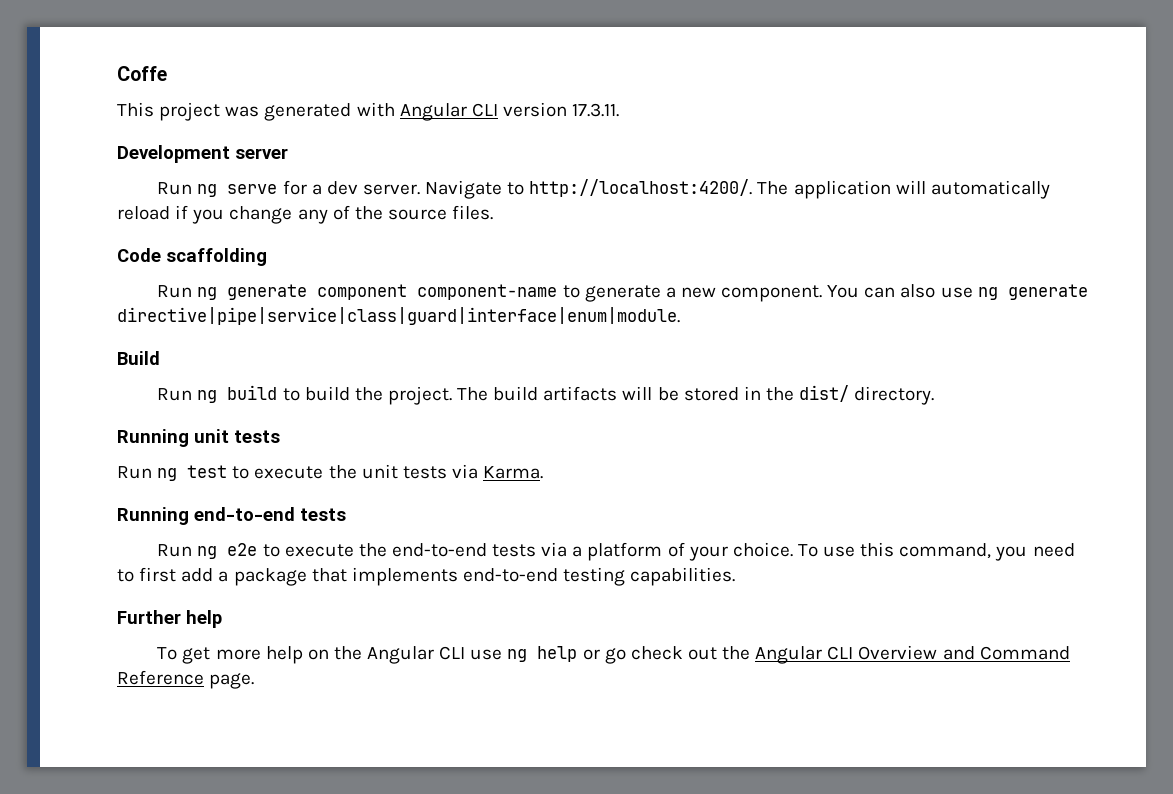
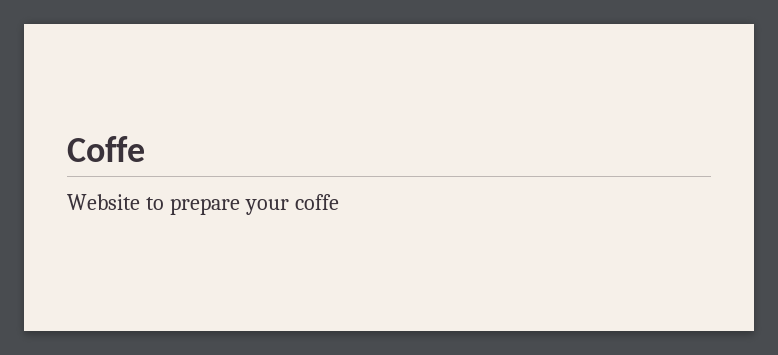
- This project was generated with Angular CLI version 17.3.11.
- Development server
- Run ng serve for a dev server. Navigate to http://localhost:4200/. The application will automatically reload if you change any of the source files.
- Code scaffolding
- Run ng generate component component-name to generate a new component. You can also use ng generate directive|pipe|service|class|guard|interface|enum|module.
- Build
- Run ng build to build the project. The build artifacts will be stored in the dist/ directory.
- Running unit tests
- Run ng test to execute the unit tests via Karma.
- Running end-to-end tests
- Run ng e2e to execute the end-to-end tests via a platform of your choice. To use this command, you need to first add a package that implements end-to-end testing capabilities.
- Further help
- To get more help on the Angular CLI use ng help or go check out the Angular CLI Overview and Command Reference page.
+ Website to prepare your coffe

